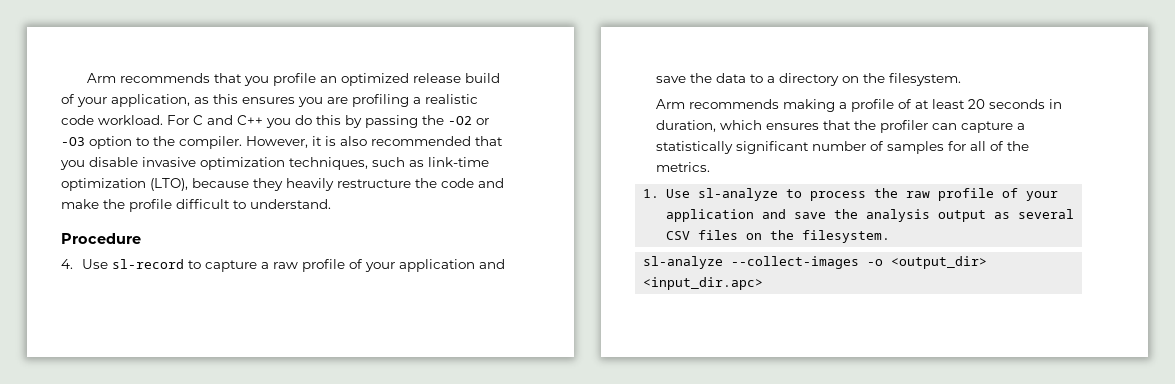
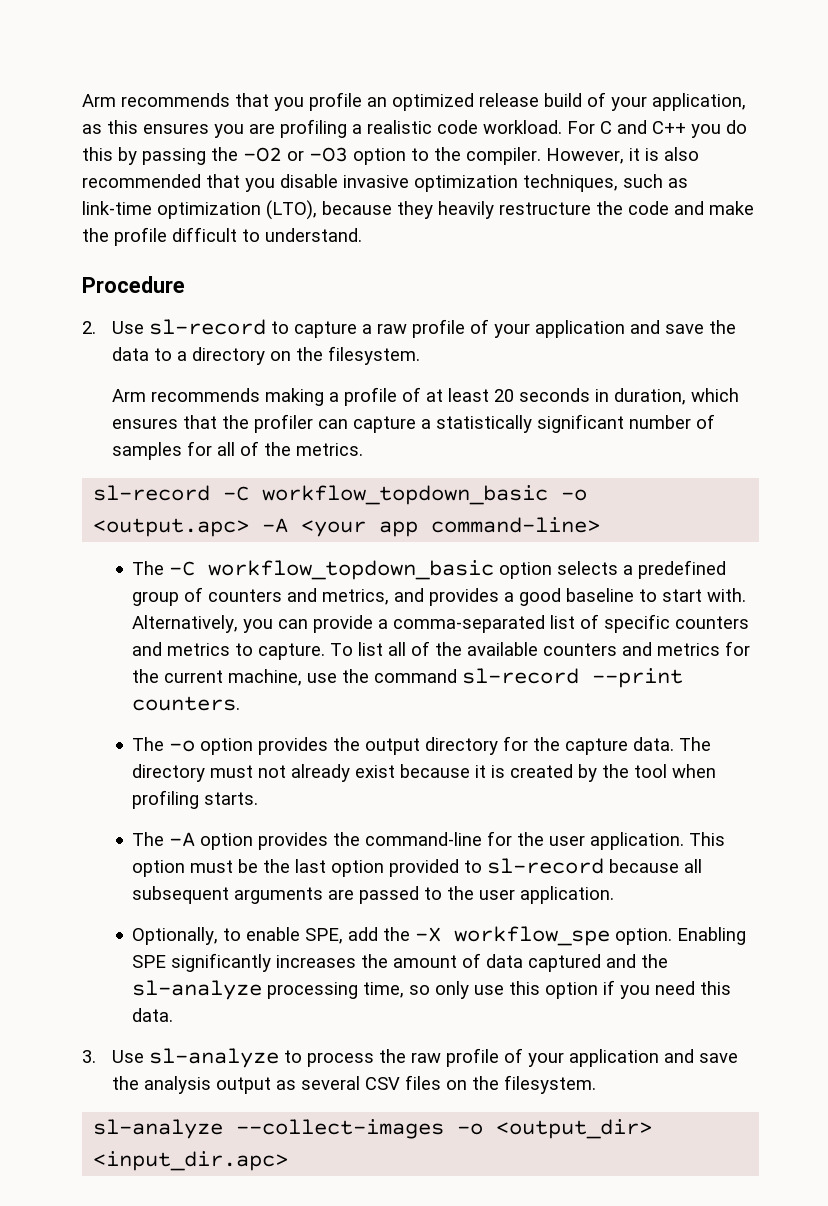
- 4. Use sl-record to capture a raw profile of your application and save the data to a directory on the filesystem.
+ 2. Use sl-record to capture a raw profile of your application and save the data to a directory on the filesystem.
- 1. Use sl-analyze to process the raw profile of your application and save the analysis output as several CSV files on the filesystem.
+ sl-record -C workflow_topdown_basic -o <output.apc> -A <your app command-line>
+ The -C workflow_topdown_basic option selects a predefined group of counters and metrics, and provides a good baseline to start with. Alternatively, you can provide a comma-separated list of specific counters and metrics to capture. To list all of the available counters and metrics for the current machine, use the command sl-record --print counters.
+ The -o option provides the output directory for the capture data. The directory must not already exist because it is created by the tool when profiling starts.
+ The -A option provides the command-line for the user application. This option must be the last option provided to sl-record because all subsequent arguments are passed to the user application.
+ Optionally, to enable SPE, add the -X workflow_spe option. Enabling SPE significantly increases the amount of data captured and the sl-analyze processing time, so only use this option if you need this data.
+ 3. Use sl-analyze to process the raw profile of your application and save the analysis output as several CSV files on the filesystem.

